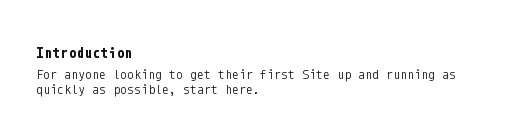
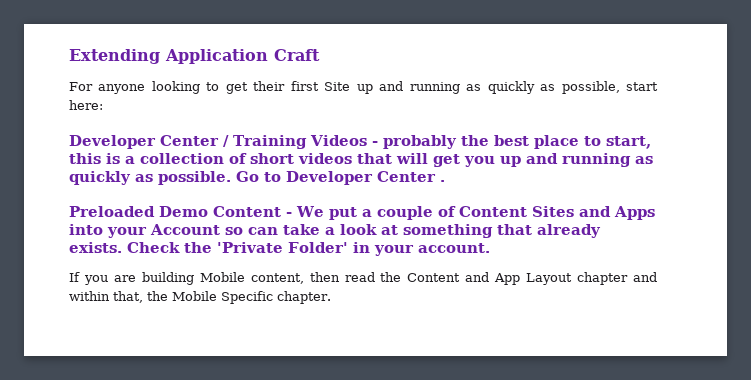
- Introduction
+ Extending Application Craft
- For anyone looking to get their first Site up and running as quickly as possible, start here.
+ For anyone looking to get their first Site up and running as quickly as possible, start here:
+ Developer Center / Training Videos - probably the best place to start, this is a collection of short videos that will get you up and running as quickly as possible. Go to Developer Center .
+ Preloaded Demo Content - We put a couple of Content Sites and Apps into your Account so can take a look at something that already exists. Check the 'Private Folder' in your account.
+ If you are building Mobile content, then read the Content and App Layout chapter and within that, the Mobile Specific chapter.

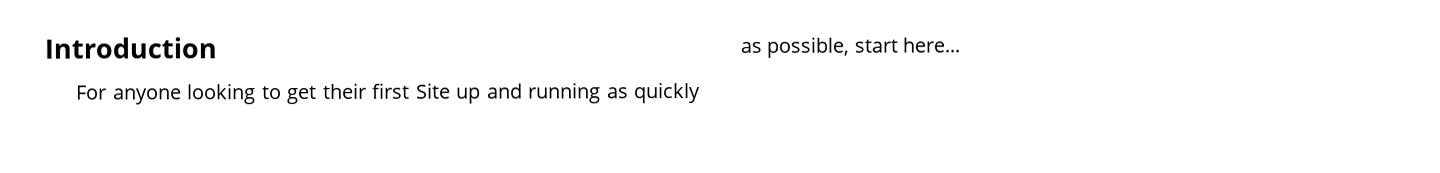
- Extending Application Craft
+ Introduction
- For anyone looking to get their first Site up and running as quickly as possible, start here:
- Developer Center / Training Videos - probably the best place to start, this is a collection of short videos that will get you up and running as quickly as possible. Go to Developer Center .
- Preloaded Demo Content - We put a couple of Content Sites and Apps into your Account so can take a look at something that already exists. Check the 'Private Folder' in your account.
- If you are building Mobile content, then read the Content and App Layout chapter and within that, the Mobile Specific chapter.
+ For anyone looking to get their first Site up and running as quickly as possible, start here...

